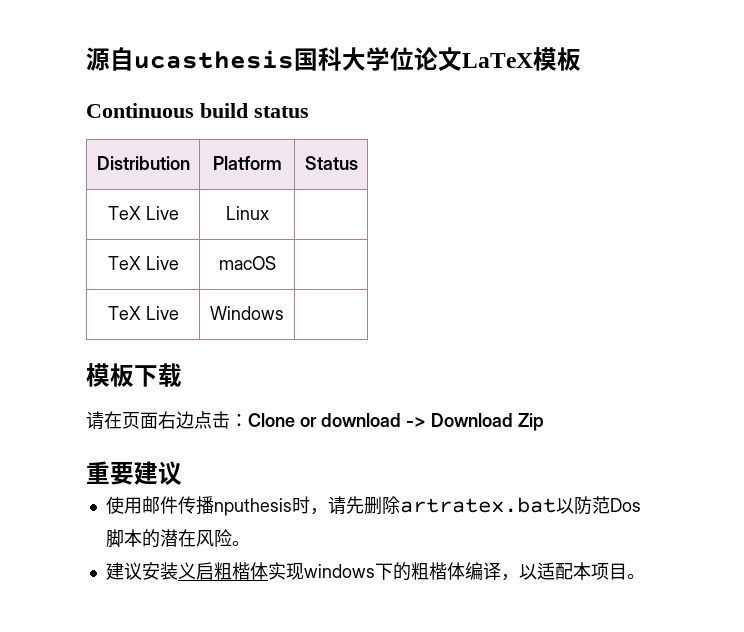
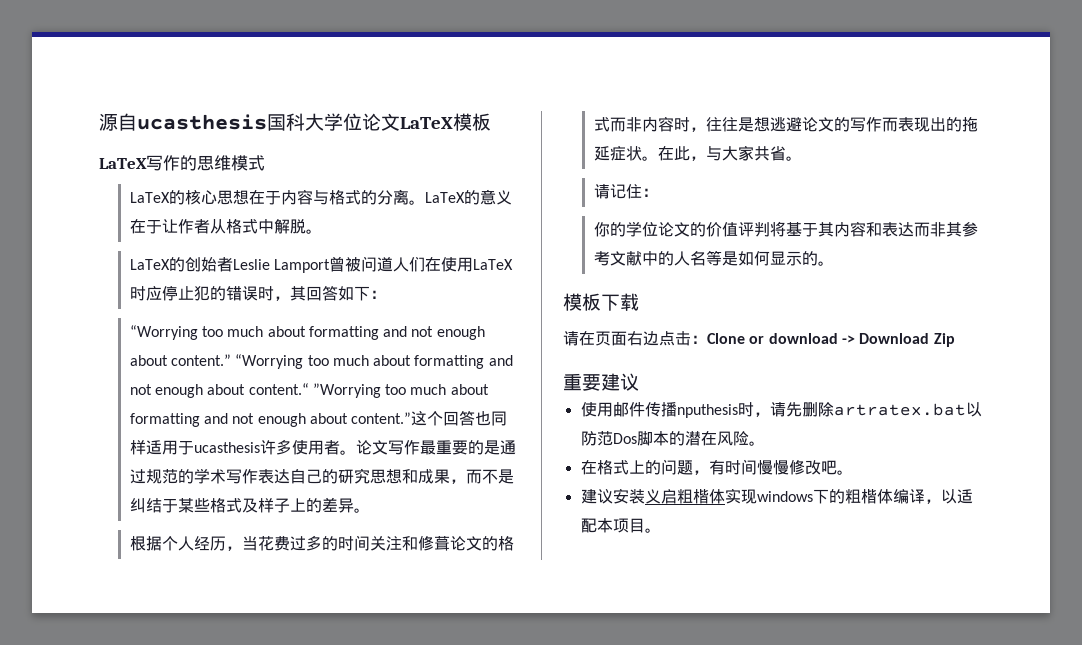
- Continuous build status
- Distribution | Platform | Status
- TeX Live | Linux |
- TeX Live | macOS |
- TeX Live | Windows |
+ LaTeX写作的思维模式
+ LaTeX的核心思想在于内容与格式的分离。LaTeX的意义在于让作者从格式中解脱。
+ LaTeX的创始者Leslie Lamport曾被问道人们在使用LaTeX时应停止犯的错误时，其回答如下：
+ “Worrying too much about formatting and not enough about content.” “Worrying too much about formatting and not enough about content.“ ”Worrying too much about formatting and not enough about content.”这个回答也同样适用于ucasthesis许多使用者。论文写作最重要的是通过规范的学术写作表达自己的研究思想和成果，而不是纠结于某些格式及样子上的差异。
+ 根据个人经历，当花费过多的时间关注和修葺论文的格式而非内容时，往往是想逃避论文的写作而表现出的拖延症状。在此，与大家共省。
+ 请记住：
+ 你的学位论文的价值评判将基于其内容和表达而非其参考文献中的人名等是如何显示的。
+ 在格式上的问题，有时间慢慢修改吧。

